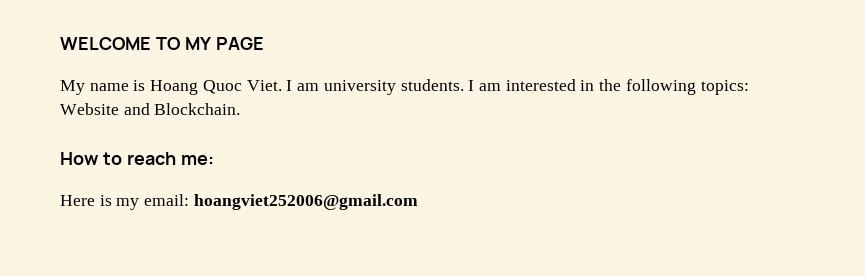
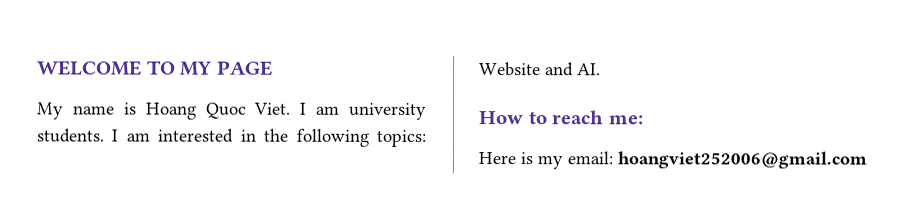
- I am interested in the following topics: Website and Blockchain.
+ I am interested in the following topics: Website and AI.

